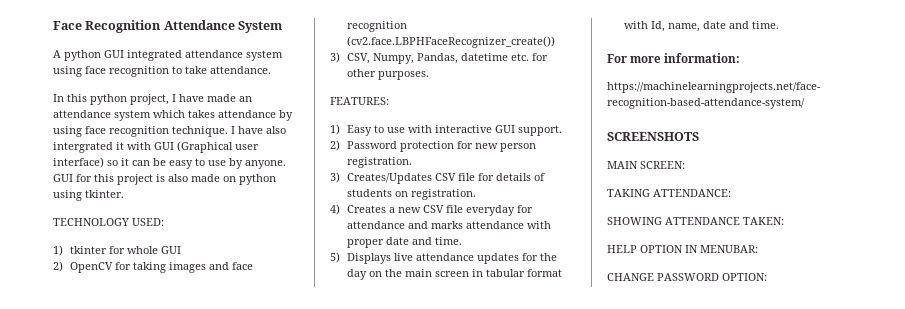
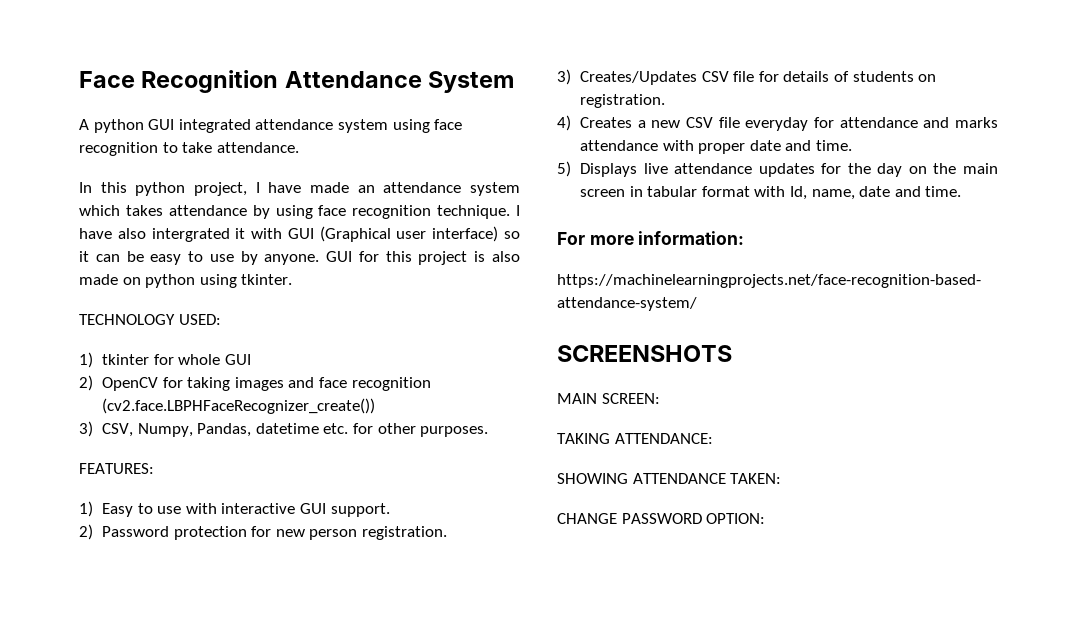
- HELP OPTION IN MENUBAR:

